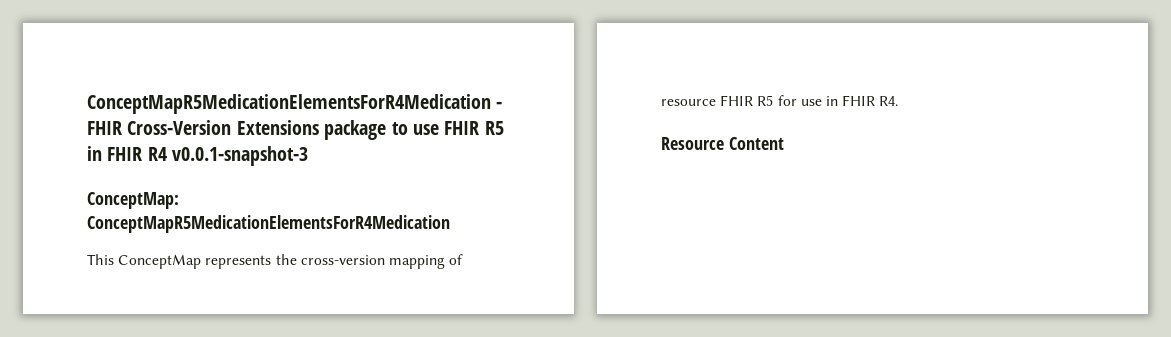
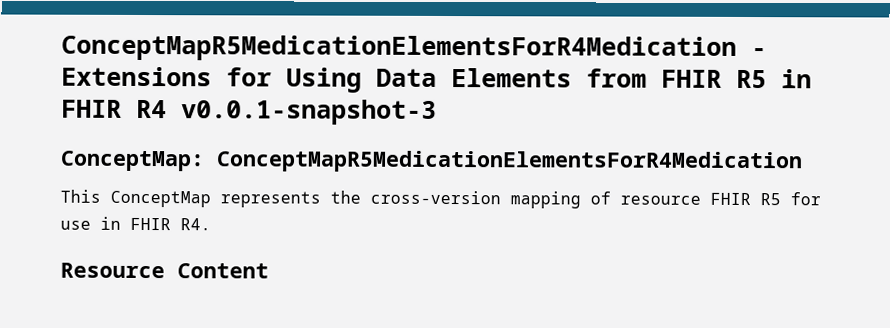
- ConceptMapR5MedicationElementsForR4Medication - FHIR Cross-Version Extensions package to use FHIR R5 in FHIR R4 v0.0.1-snapshot-3
+ ConceptMapR5MedicationElementsForR4Medication - Extensions for Using Data Elements from FHIR R5 in FHIR R4 v0.0.1-snapshot-3

